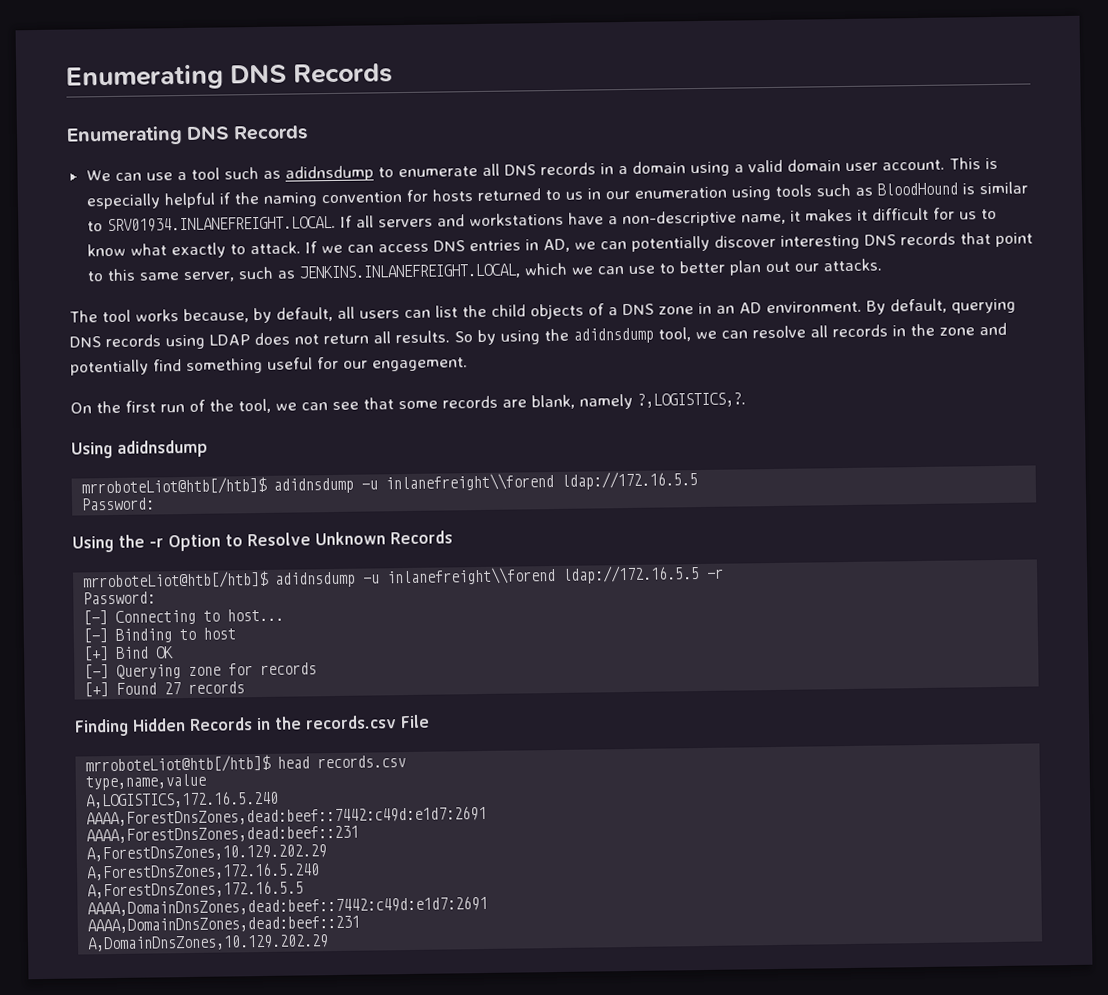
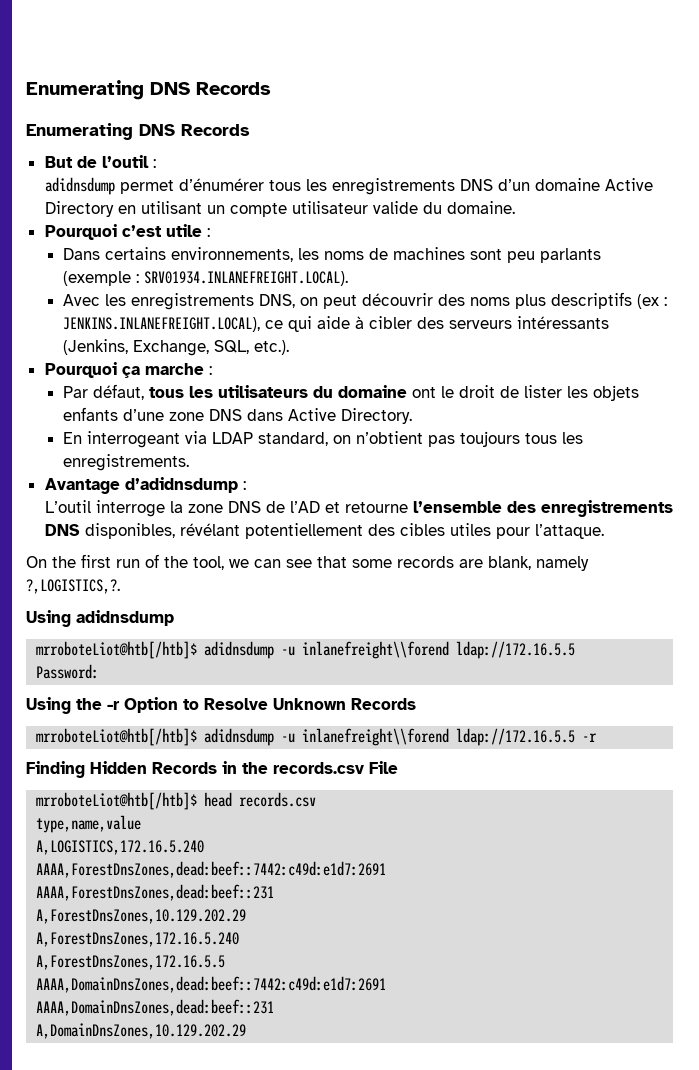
- We can use a tool such as adidnsdump to enumerate all DNS records in a domain using a valid domain user account. This is especially helpful if the naming convention for hosts returned to us in our enumeration using tools such as BloodHound is similar to SRV01934.INLANEFREIGHT.LOCAL. If all servers and workstations have a non-descriptive name, it makes it difficult for us to know what exactly to attack. If we can access DNS entries in AD, we can potentially discover interesting DNS records that point to this same server, such as JENKINS.INLANEFREIGHT.LOCAL, which we can use to better plan out our attacks.
- The tool works because, by default, all users can list the child objects of a DNS zone in an AD environment. By default, querying DNS records using LDAP does not return all results. So by using the adidnsdump tool, we can resolve all records in the zone and potentially find something useful for our engagement.
+ But de l’outil :
+ adidnsdump permet d’énumérer tous les enregistrements DNS d’un domaine Active Directory en utilisant un compte utilisateur valide du domaine.
+ Pourquoi c’est utile :
+ Dans certains environnements, les noms de machines sont peu parlants (exemple : SRV01934.INLANEFREIGHT.LOCAL).
+ Avec les enregistrements DNS, on peut découvrir des noms plus descriptifs (ex : JENKINS.INLANEFREIGHT.LOCAL), ce qui aide à cibler des serveurs intéressants (Jenkins, Exchange, SQL, etc.).
+ Pourquoi ça marche :
+ Par défaut, tous les utilisateurs du domaine ont le droit de lister les objets enfants d’une zone DNS dans Active Directory.
+ En interrogeant via LDAP standard, on n’obtient pas toujours tous les enregistrements.
+ Avantage d’adidnsdump :
+ L’outil interroge la zone DNS de l’AD et retourne l’ensemble des enregistrements DNS disponibles, révélant potentiellement des cibles utiles pour l’attaque.
  mrroboteLiot@htb[/htb]$ adidnsdump -u inlanefreight\\forend ldap://172.16.5.5 -r
- Password:
- [-] Connecting to host...
- [-] Binding to host
- [+] Bind OK
- [-] Querying zone for records
- [+] Found 27 records

